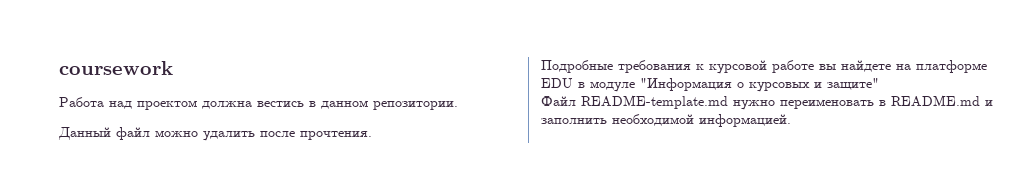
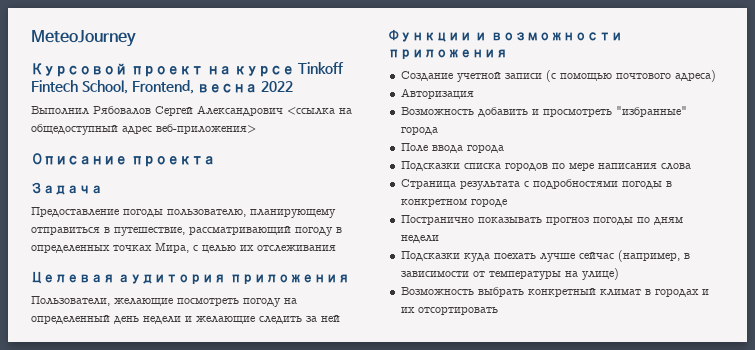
- coursework
- Работа над проектом должна вестись в данном репозитории.
- Данный файл можно удалить после прочтения.
- Подробные требования к курсовой работе вы найдете на платформе EDU в модуле "Информация о курсовых и защите"
- Файл README-template.md нужно переименовать в README.md и заполнить необходимой информацией.
+ MeteoJourney
+ Курсовой проект на курсе Tinkoff Fintech School, Frontend, весна 2022
+ Выполнил Рябовалов Сергей Александрович <ссылка на общедоступный адрес веб-приложения>
+ Описание проекта
+ Задача
+ Предоставление погоды пользователю, планирующему отправиться в путешествие, рассматривающий погоду в определенных точках Мира, с целью их отслеживания
+ Целевая аудитория приложения
+ Пользователи, желающие посмотреть погоду на определенный день недели и желающие следить за ней
+ Функции и возможности приложения
+ Создание учетной записи (с помощью почтового адреса)
+ Авторизация
+ Возможность добавить и просмотреть "избранные" города
+ Поле ввода города
+ Подсказки списка городов по мере написания слова
+ Страница результата с подробностями погоды в конкретном городе
+ Постранично показывать прогноз погоды по дням недели
+ Подсказки куда поехать лучше сейчас (например, в зависимости от температуры на улице)
+ Возможность выбрать конкретный климат в городах и их отсортировать

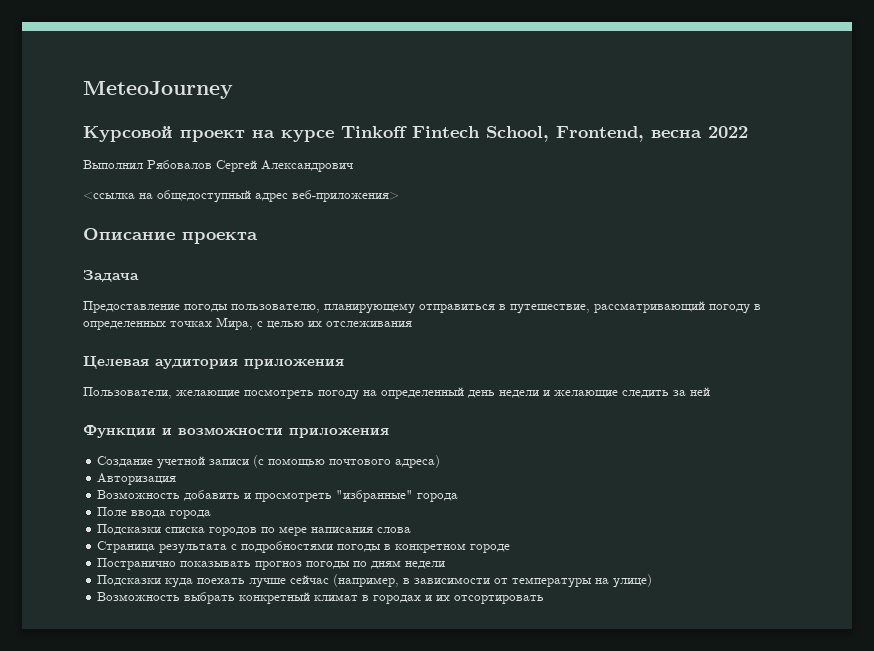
- Выполнил Рябовалов Сергей Александрович <ссылка на общедоступный адрес веб-приложения>
+ Выполнил Рябовалов Сергей Александрович
+ <ссылка на общедоступный адрес веб-приложения>

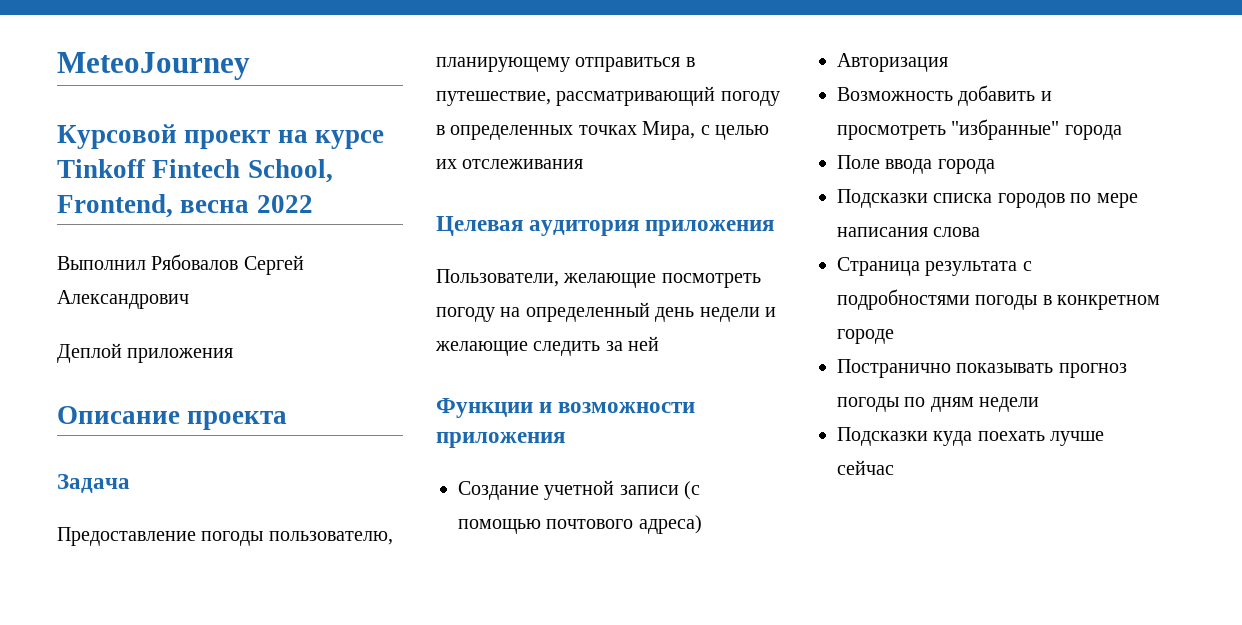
- <ссылка на общедоступный адрес веб-приложения>
+ Деплой приложения
- Подсказки куда поехать лучше сейчас (например, в зависимости от температуры на улице)
- Возможность выбрать конкретный климат в городах и их отсортировать
+ Подсказки куда поехать лучше сейчас

